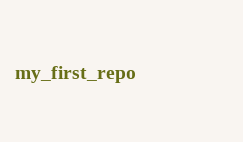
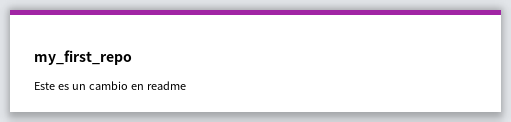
+ Este es un cambio en readme

